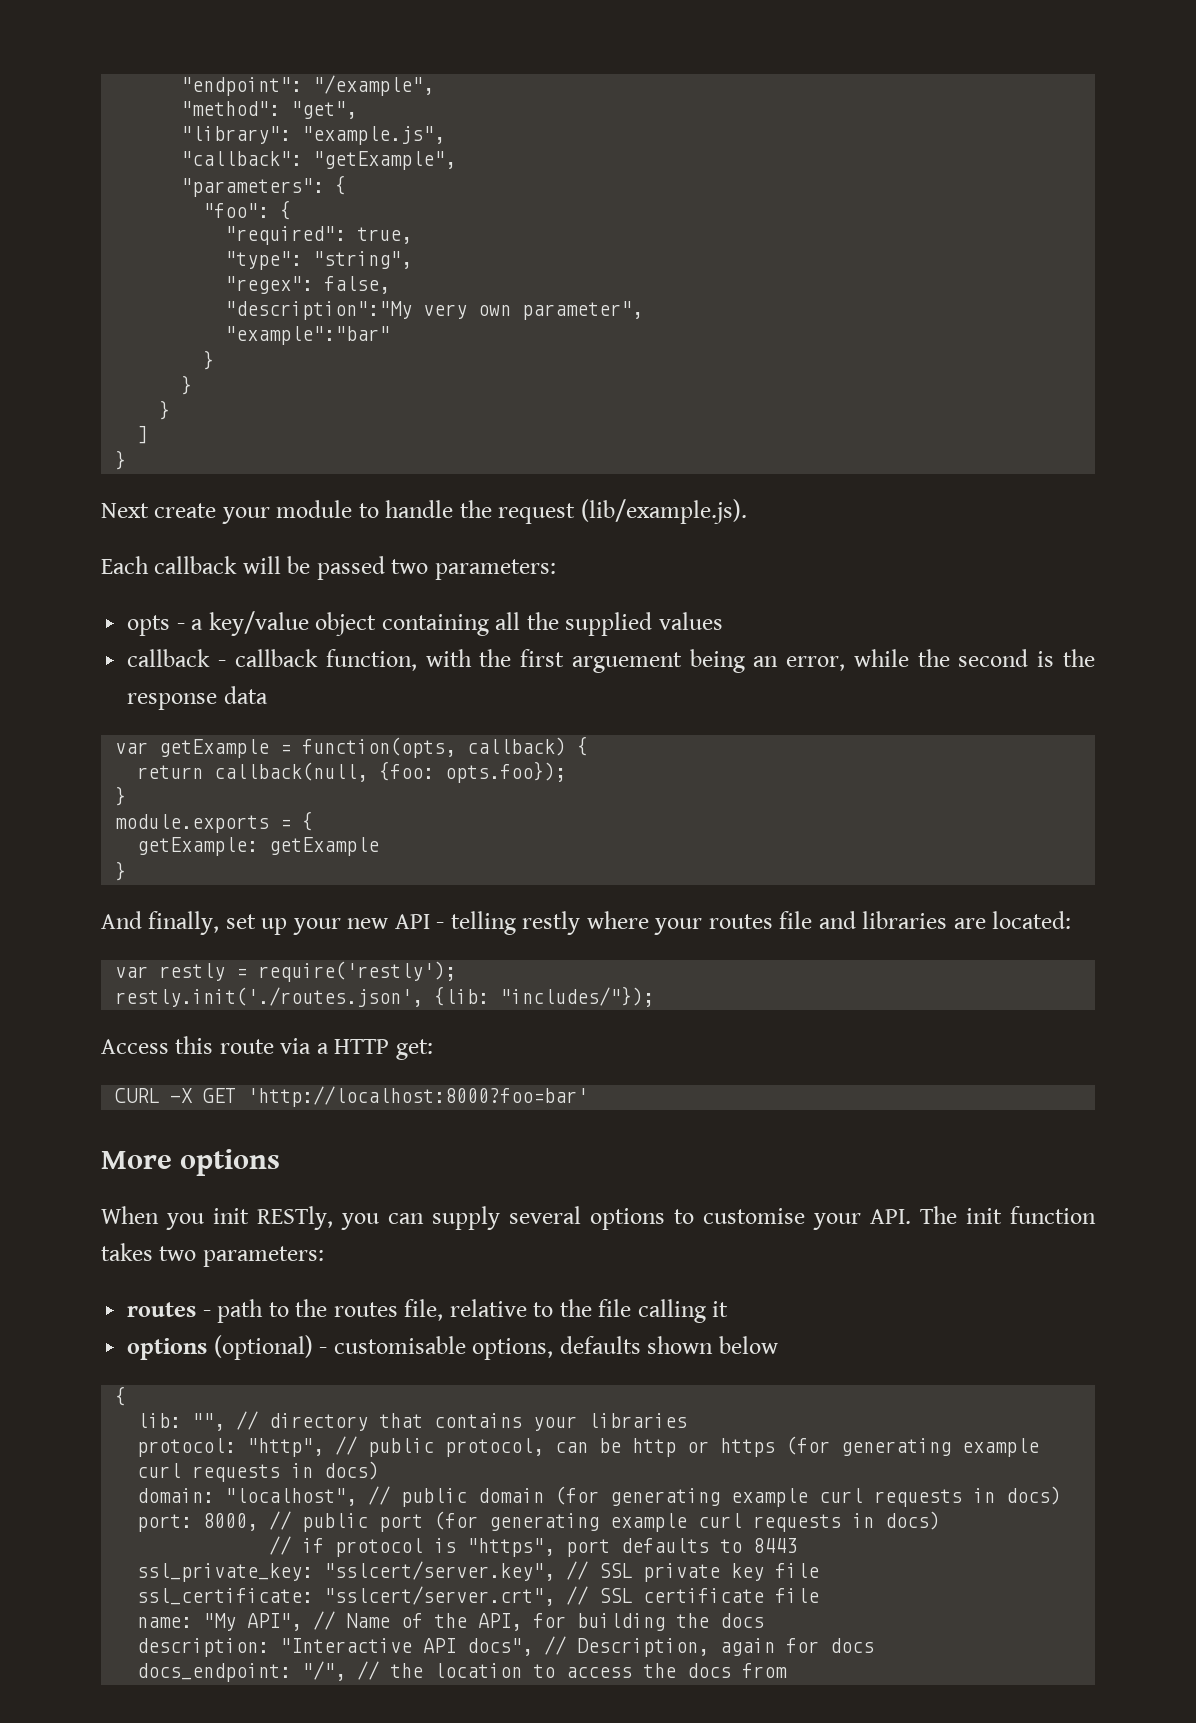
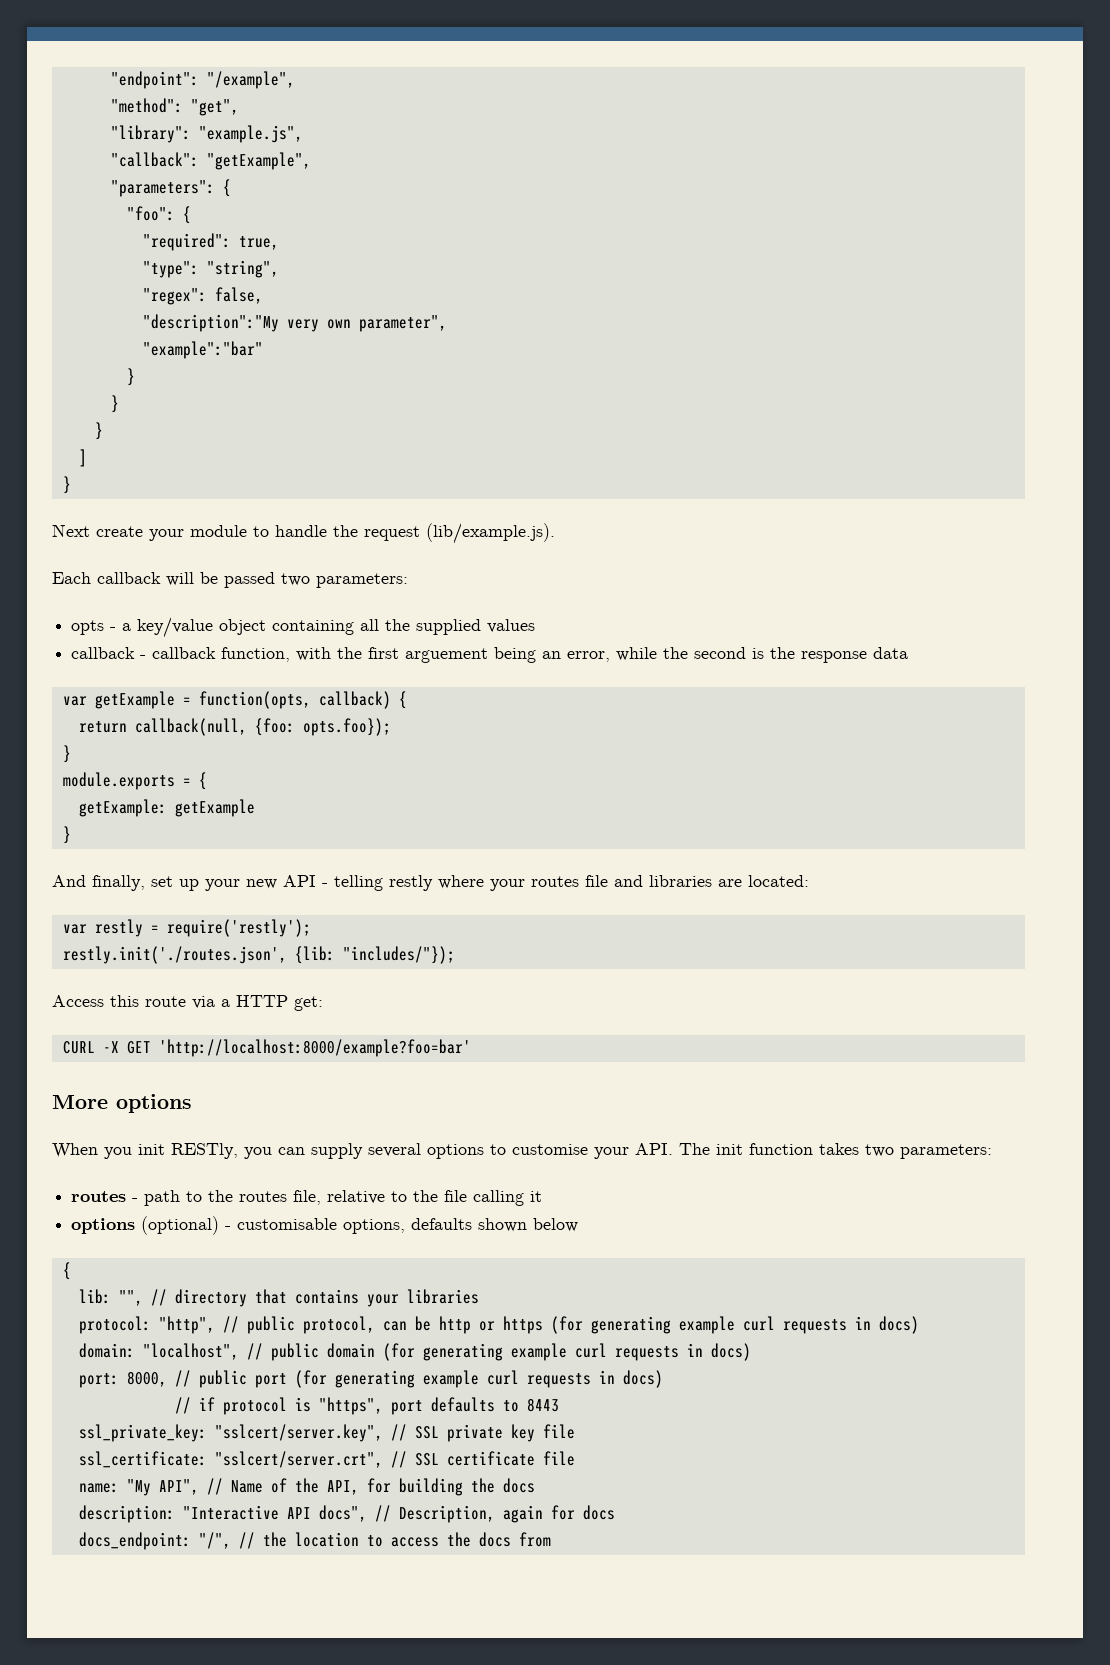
- CURL -X GET 'http://localhost:8000?foo=bar'
+ CURL -X GET 'http://localhost:8000/example?foo=bar'

